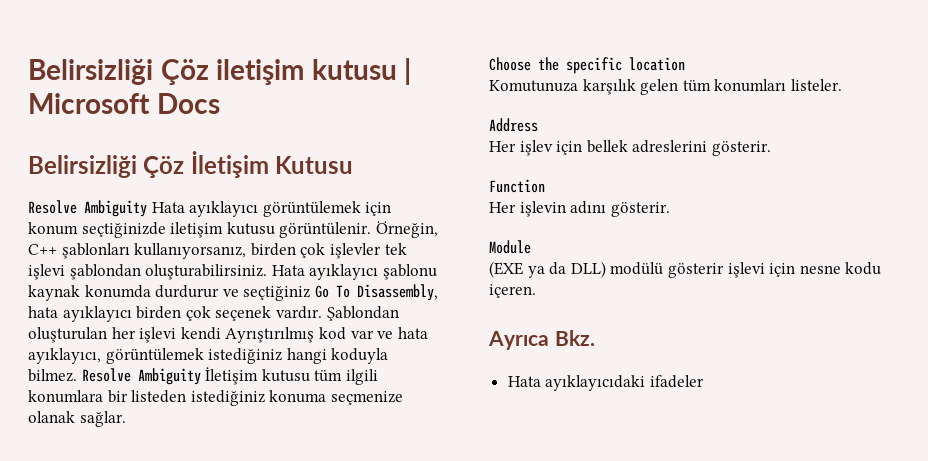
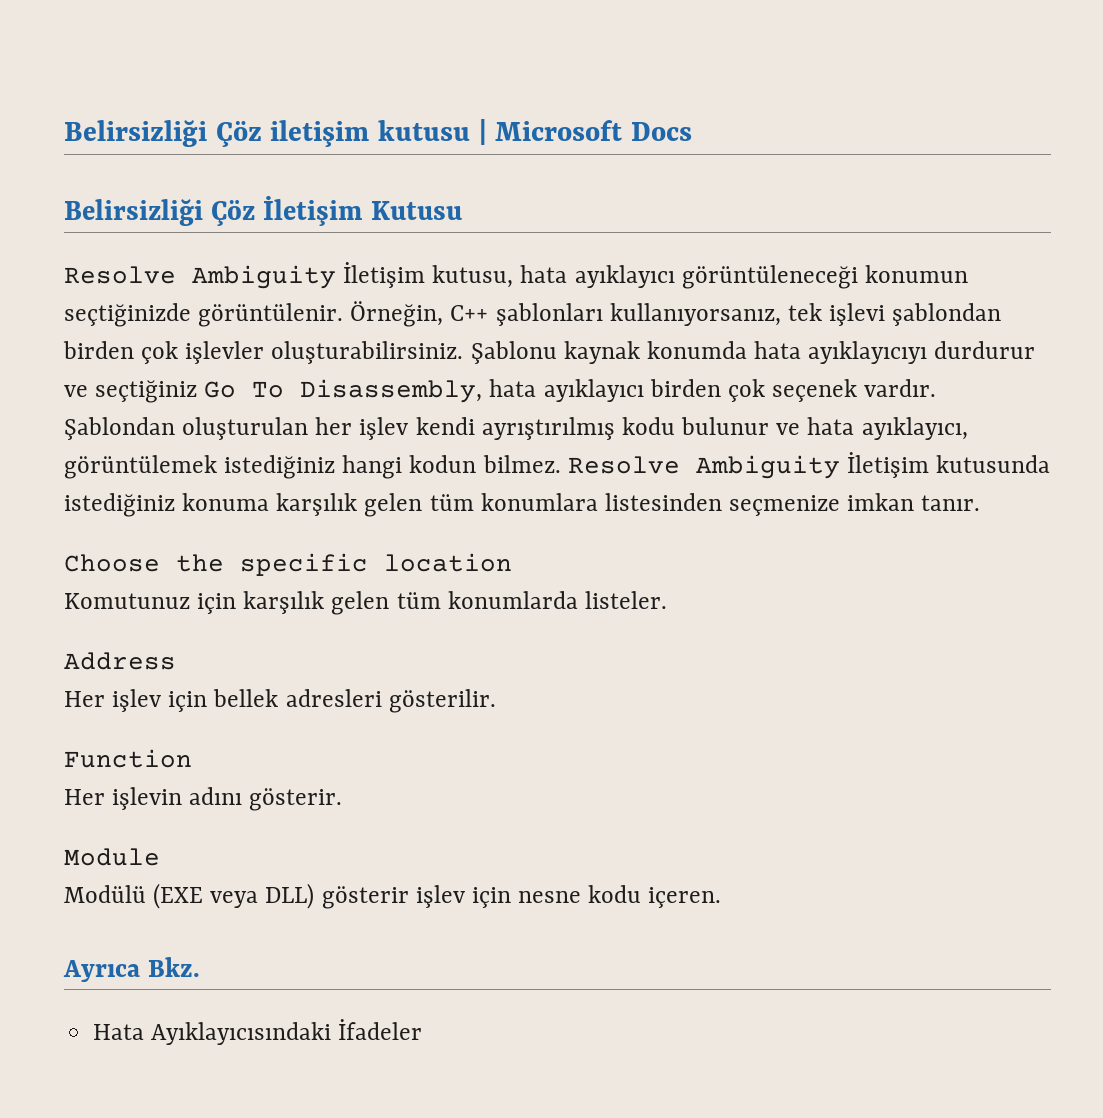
- Resolve Ambiguity Hata ayıklayıcı görüntülemek için konum seçtiğinizde iletişim kutusu görüntülenir.
+ Resolve Ambiguity İletişim kutusu, hata ayıklayıcı görüntüleneceği konumun seçtiğinizde görüntülenir.
- Örneğin, C++ şablonları kullanıyorsanız, birden çok işlevler tek işlevi şablondan oluşturabilirsiniz. Hata ayıklayıcı şablonu kaynak konumda durdurur ve seçtiğiniz Go To Disassembly, hata ayıklayıcı birden çok seçenek vardır.
+ Örneğin, C++ şablonları kullanıyorsanız, tek işlevi şablondan birden çok işlevler oluşturabilirsiniz. Şablonu kaynak konumda hata ayıklayıcıyı durdurur ve seçtiğiniz Go To Disassembly, hata ayıklayıcı birden çok seçenek vardır.
- Şablondan oluşturulan her işlevi kendi Ayrıştırılmış kod var ve hata ayıklayıcı, görüntülemek istediğiniz hangi koduyla bilmez.
+ Şablondan oluşturulan her işlev kendi ayrıştırılmış kodu bulunur ve hata ayıklayıcı, görüntülemek istediğiniz hangi kodun bilmez.
- Resolve Ambiguity İletişim kutusu tüm ilgili konumlara bir listeden istediğiniz konuma seçmenize olanak sağlar.
+ Resolve Ambiguity İletişim kutusunda istediğiniz konuma karşılık gelen tüm konumlara listesinden seçmenize imkan tanır.
- Komutunuza karşılık gelen tüm konumları listeler.
+ Komutunuz için karşılık gelen tüm konumlarda listeler.
- Her işlev için bellek adreslerini gösterir.
+ Her işlev için bellek adresleri gösterilir.
- (EXE ya da DLL) modülü gösterir işlevi için nesne kodu içeren.
+ Modülü (EXE veya DLL) gösterir işlev için nesne kodu içeren.
- Hata ayıklayıcıdaki ifadeler
+ Hata Ayıklayıcısındaki İfadeler

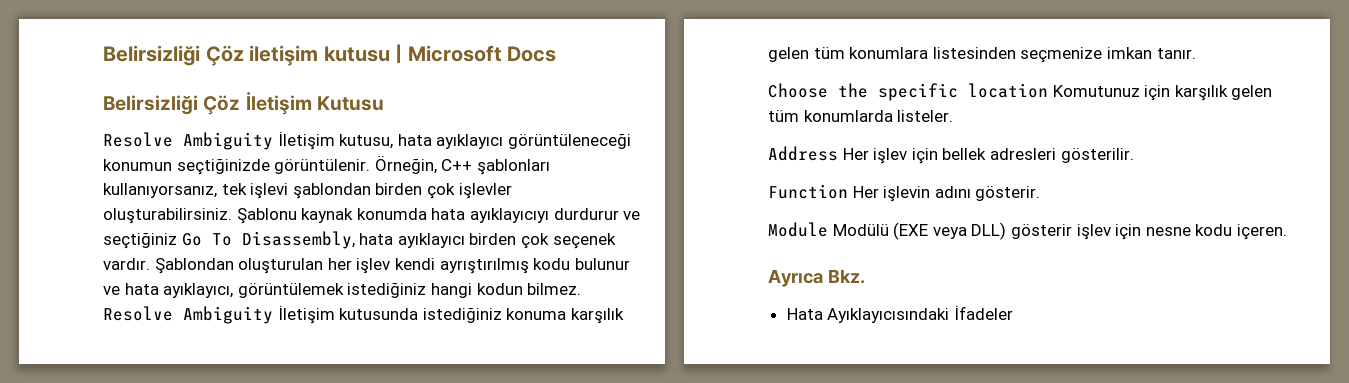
- Choose the specific location
- Komutunuz için karşılık gelen tüm konumlarda listeler.
+ Choose the specific location Komutunuz için karşılık gelen tüm konumlarda listeler.
- Address
- Her işlev için bellek adresleri gösterilir.
+ Address Her işlev için bellek adresleri gösterilir.
- Function
- Her işlevin adını gösterir.
+ Function Her işlevin adını gösterir.
- Module
- Modülü (EXE veya DLL) gösterir işlev için nesne kodu içeren.
+ Module Modülü (EXE veya DLL) gösterir işlev için nesne kodu içeren.

